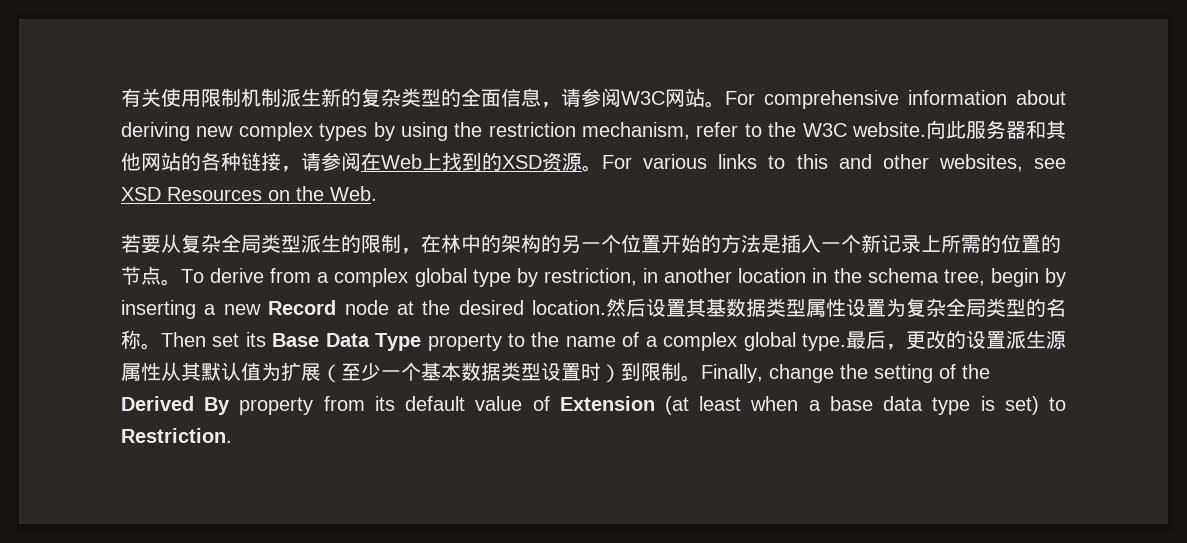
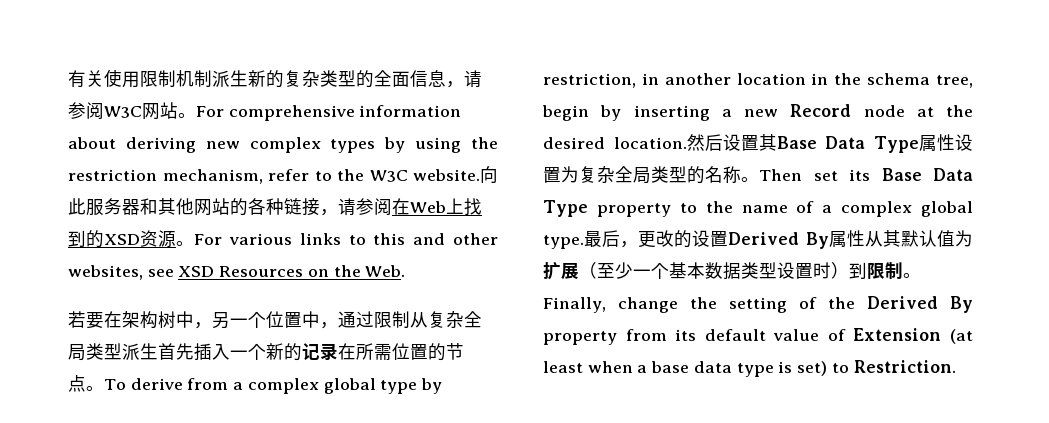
- 若要从复杂全局类型派生的限制，在林中的架构的另一个位置开始的方法是插入一个新记录上所需的位置的节点。
+ 若要在架构树中，另一个位置中，通过限制从复杂全局类型派生首先插入一个新的记录在所需位置的节点。
- 然后设置其基数据类型属性设置为复杂全局类型的名称。
+ 然后设置其Base Data Type属性设置为复杂全局类型的名称。
- 最后，更改的设置派生源属性从其默认值为扩展（至少一个基本数据类型设置时）到限制。
+ 最后，更改的设置Derived By属性从其默认值为扩展（至少一个基本数据类型设置时）到限制。

